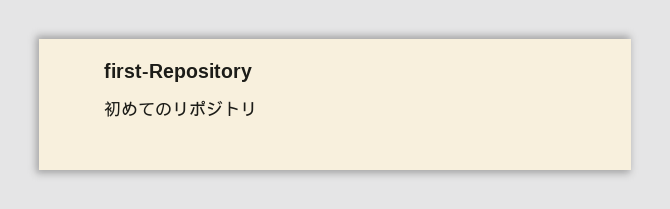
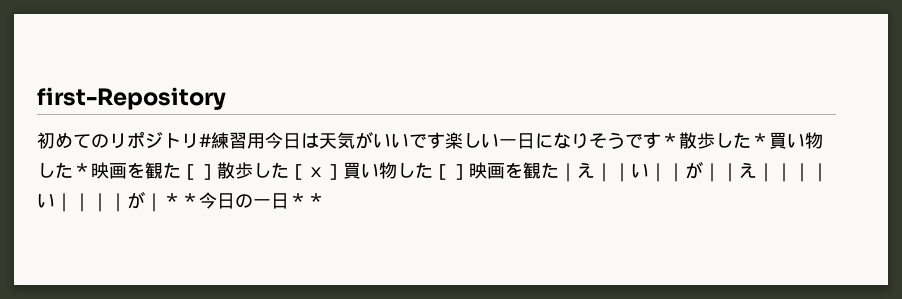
- 初めてのリポジトリ
+ 初めてのリポジトリ#練習用今日は天気がいいです楽しい一日になりそうです＊散歩した＊買い物した＊映画を観た［］散歩した［ｘ］買い物した［］映画を観た｜え｜｜い｜｜が｜｜え｜｜｜｜い｜｜｜｜が｜＊＊今日の一日＊＊

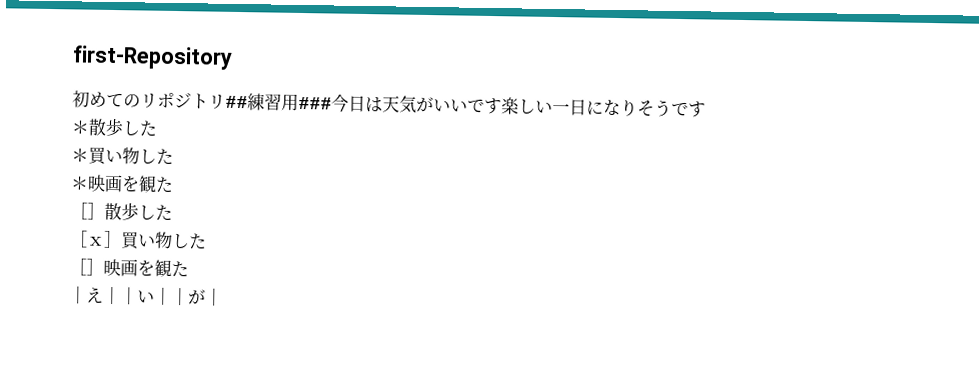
- 初めてのリポジトリ#練習用今日は天気がいいです楽しい一日になりそうです＊散歩した＊買い物した＊映画を観た［］散歩した［ｘ］買い物した［］映画を観た｜え｜｜い｜｜が｜｜え｜｜｜｜い｜｜｜｜が｜＊＊今日の一日＊＊
+ 初めてのリポジトリ##練習用###今日は天気がいいです楽しい一日になりそうです
+ ＊散歩した
+ ＊買い物した
+ ＊映画を観た
+ ［］散歩した
+ ［ｘ］買い物した
+ ［］映画を観た
+ ｜え｜｜い｜｜が｜

